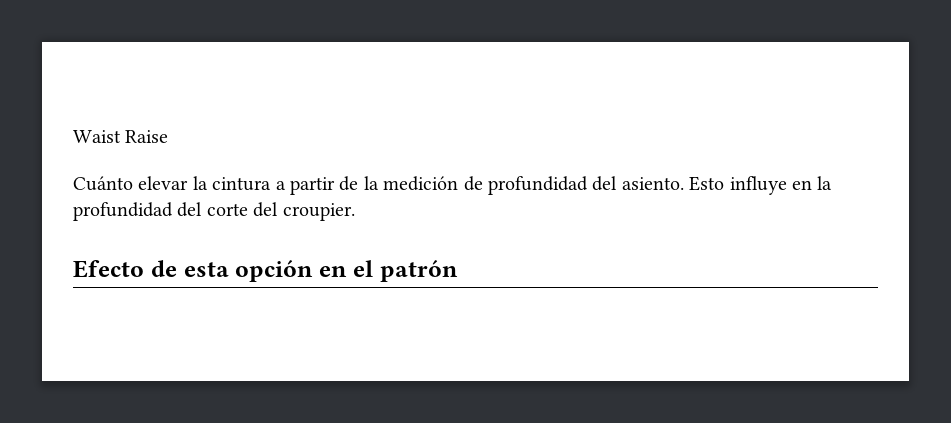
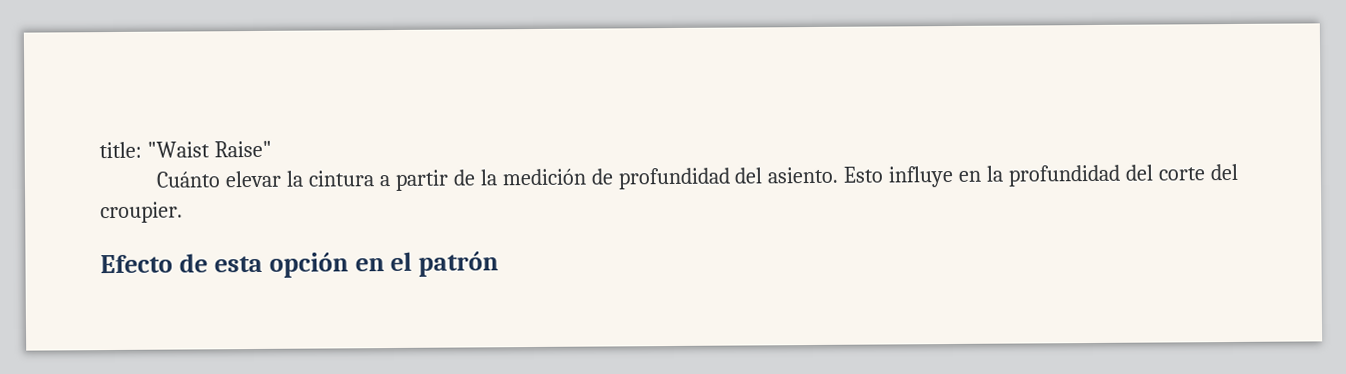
- Waist Raise
+ title: "Waist Raise"

